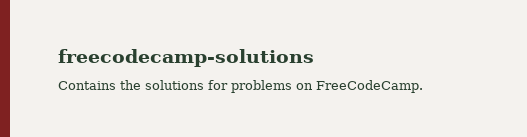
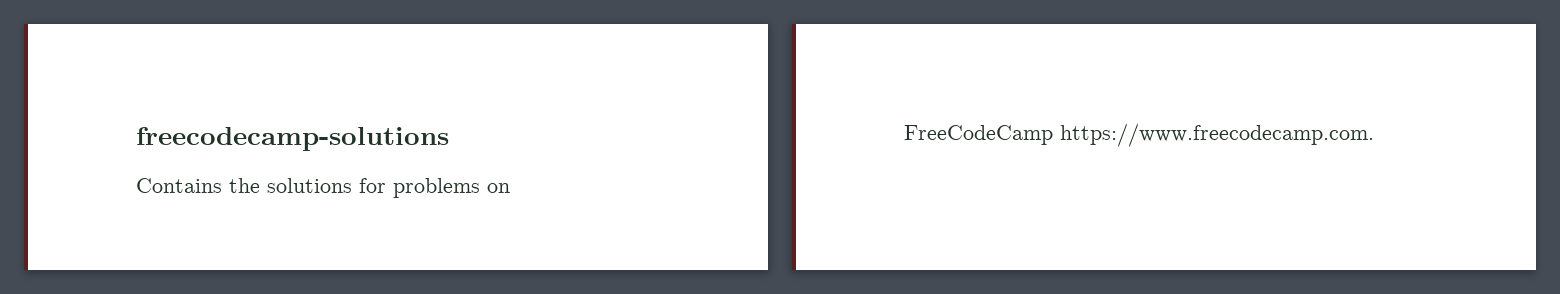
- Contains the solutions for problems on FreeCodeCamp.
+ Contains the solutions for problems on FreeCodeCamp https://www.freecodecamp.com.

